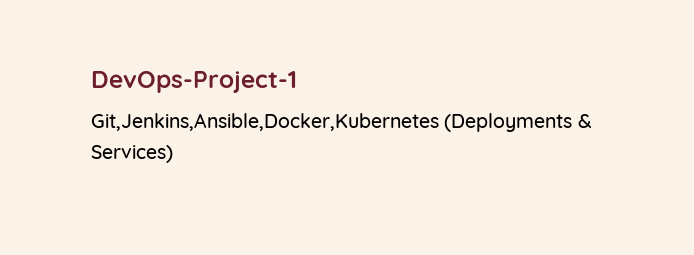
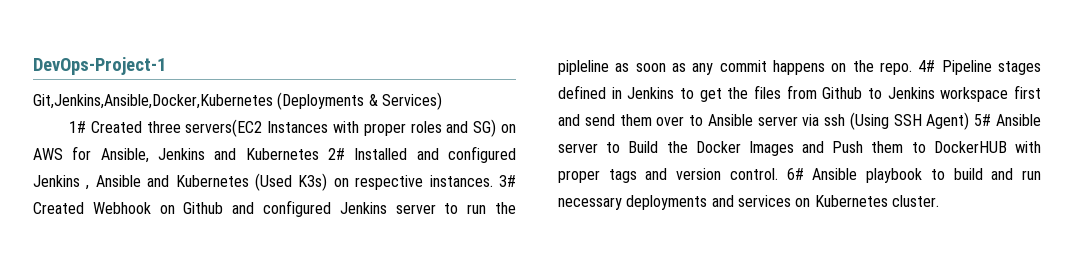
+ 1# Created three servers(EC2 Instances with proper roles and SG) on AWS for Ansible, Jenkins and Kubernetes 2# Installed and configured Jenkins , Ansible and Kubernetes (Used K3s) on respective instances. 3# Created Webhook on Github and configured Jenkins server to run the pipleline as soon as any commit happens on the repo. 4# Pipeline stages defined in Jenkins to get the files from Github to Jenkins workspace first and send them over to Ansible server via ssh (Using SSH Agent) 5# Ansible server to Build the Docker Images and Push them to DockerHUB with proper tags and version control. 6# Ansible playbook to build and run necessary deployments and services on Kubernetes cluster.

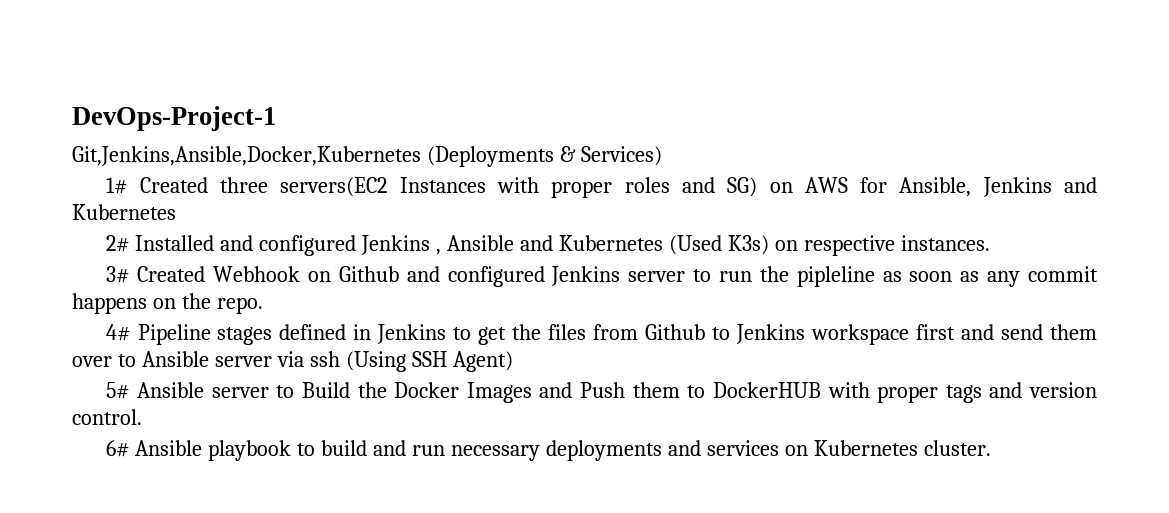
- 1# Created three servers(EC2 Instances with proper roles and SG) on AWS for Ansible, Jenkins and Kubernetes 2# Installed and configured Jenkins , Ansible and Kubernetes (Used K3s) on respective instances. 3# Created Webhook on Github and configured Jenkins server to run the pipleline as soon as any commit happens on the repo. 4# Pipeline stages defined in Jenkins to get the files from Github to Jenkins workspace first and send them over to Ansible server via ssh (Using SSH Agent) 5# Ansible server to Build the Docker Images and Push them to DockerHUB with proper tags and version control. 6# Ansible playbook to build and run necessary deployments and services on Kubernetes cluster.
+ 1# Created three servers(EC2 Instances with proper roles and SG) on AWS for Ansible, Jenkins and Kubernetes
+ 2# Installed and configured Jenkins , Ansible and Kubernetes (Used K3s) on respective instances.
+ 3# Created Webhook on Github and configured Jenkins server to run the pipleline as soon as any commit happens on the repo.
+ 4# Pipeline stages defined in Jenkins to get the files from Github to Jenkins workspace first and send them over to Ansible server via ssh (Using SSH Agent)
+ 5# Ansible server to Build the Docker Images and Push them to DockerHUB with proper tags and version control.
+ 6# Ansible playbook to build and run necessary deployments and services on Kubernetes cluster.

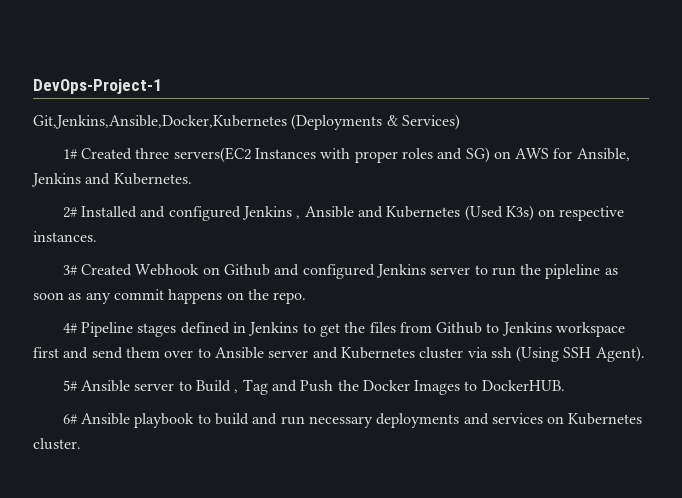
- 1# Created three servers(EC2 Instances with proper roles and SG) on AWS for Ansible, Jenkins and Kubernetes
+ 1# Created three servers(EC2 Instances with proper roles and SG) on AWS for Ansible, Jenkins and Kubernetes.
- 4# Pipeline stages defined in Jenkins to get the files from Github to Jenkins workspace first and send them over to Ansible server via ssh (Using SSH Agent)
+ 4# Pipeline stages defined in Jenkins to get the files from Github to Jenkins workspace first and send them over to Ansible server and Kubernetes cluster via ssh (Using SSH Agent).
- 5# Ansible server to Build the Docker Images and Push them to DockerHUB with proper tags and version control.
+ 5# Ansible server to Build , Tag and Push the Docker Images to DockerHUB.

